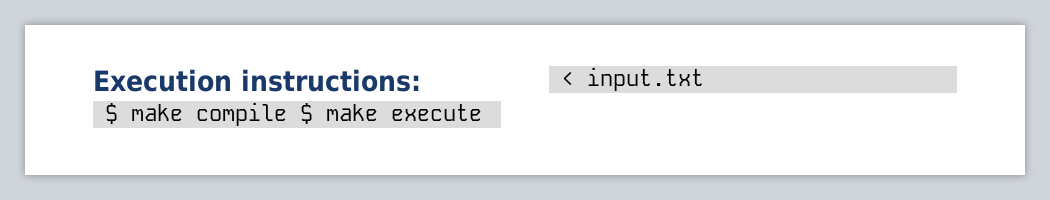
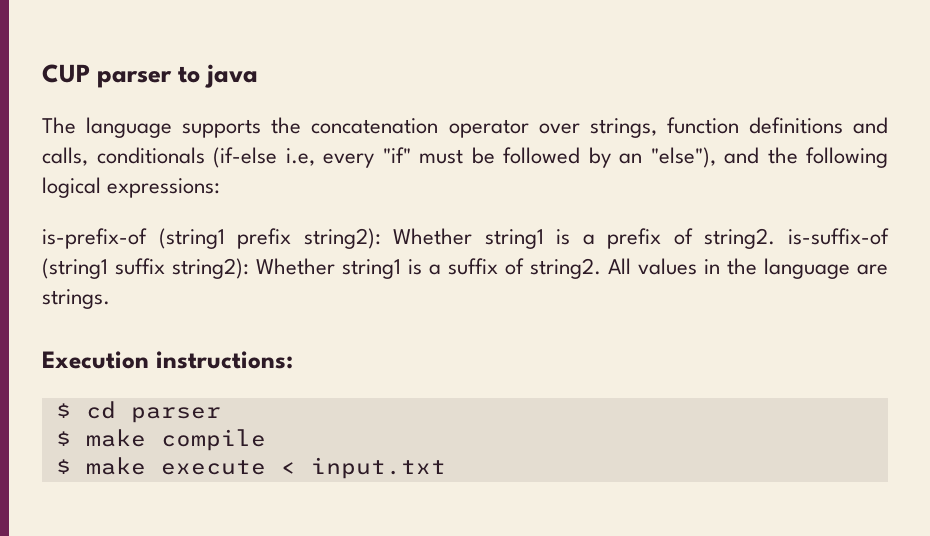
+ CUP parser to java
+ The language supports the concatenation operator over strings, function definitions and calls, conditionals (if-else i.e, every "if" must be followed by an "else"), and the following logical expressions:
+ is-prefix-of (string1 prefix string2): Whether string1 is a prefix of string2. is-suffix-of (string1 suffix string2): Whether string1 is a suffix of string2. All values in the language are strings.
+ $ cd parser
- $ make compile $ make execute < input.txt
+ $ make compile
+ $ make execute < input.txt

